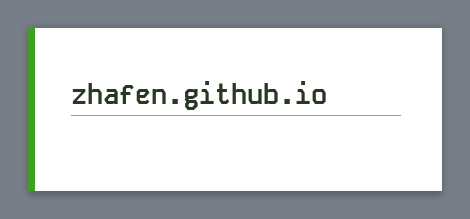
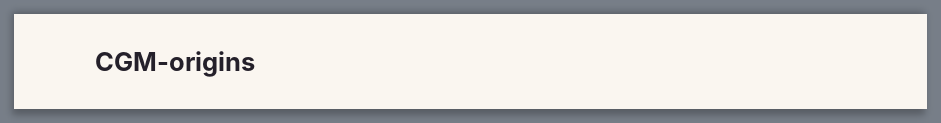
- zhafen.github.io
+ CGM-origins

